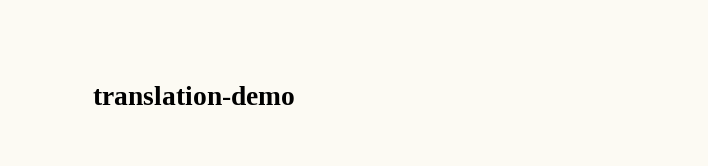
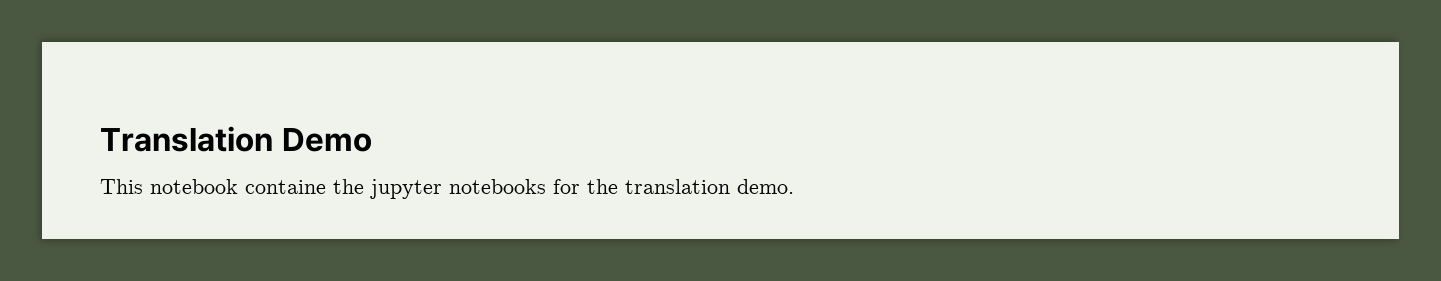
- translation-demo
+ Translation Demo
+ This notebook containe the jupyter notebooks for the translation demo.

